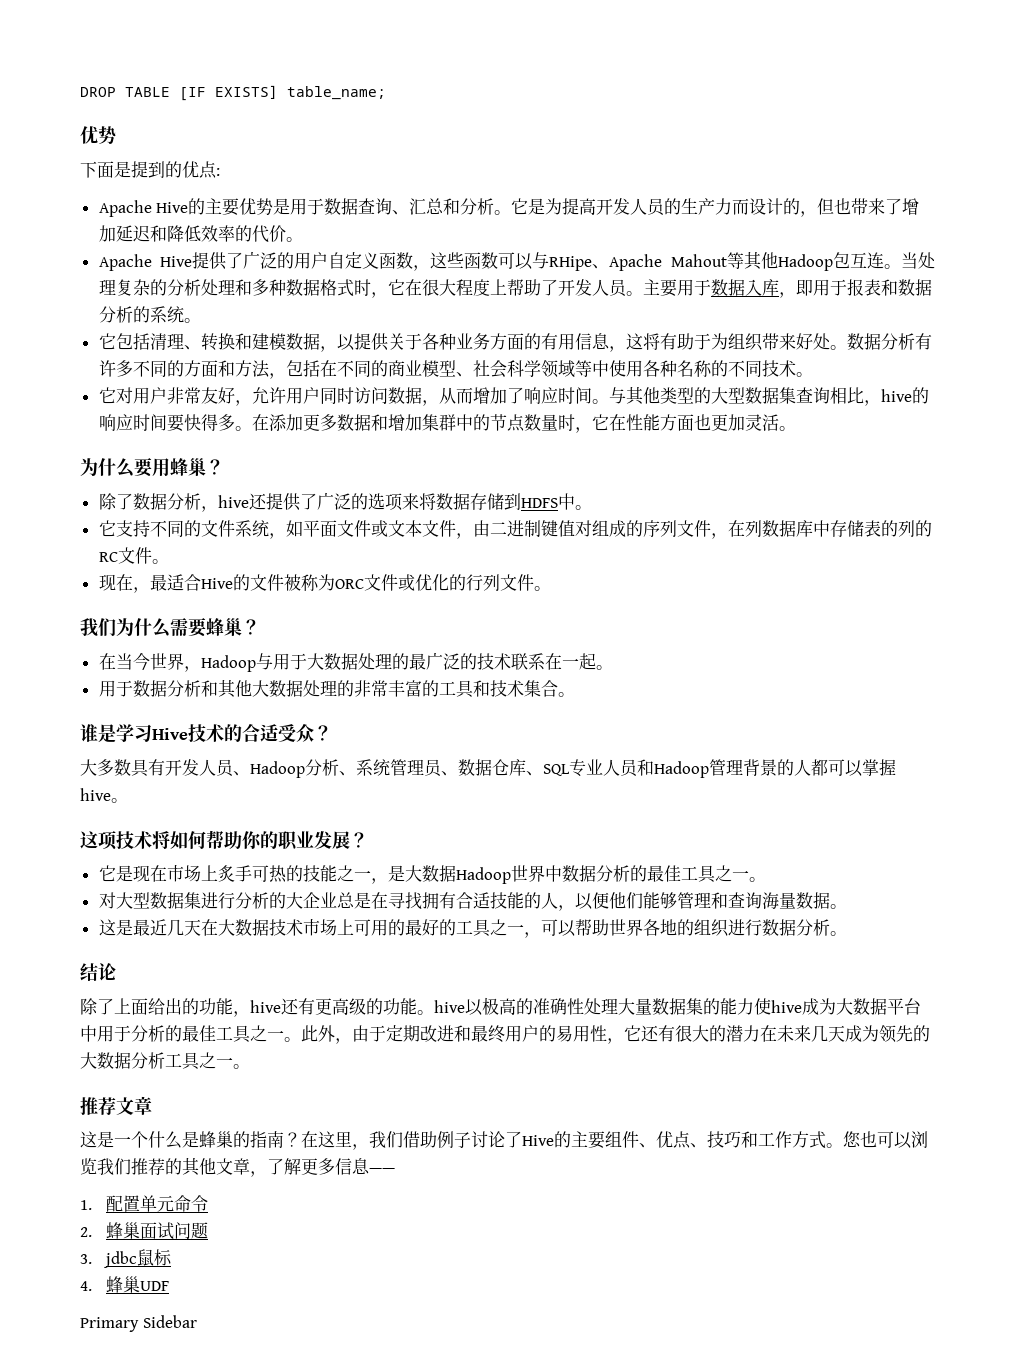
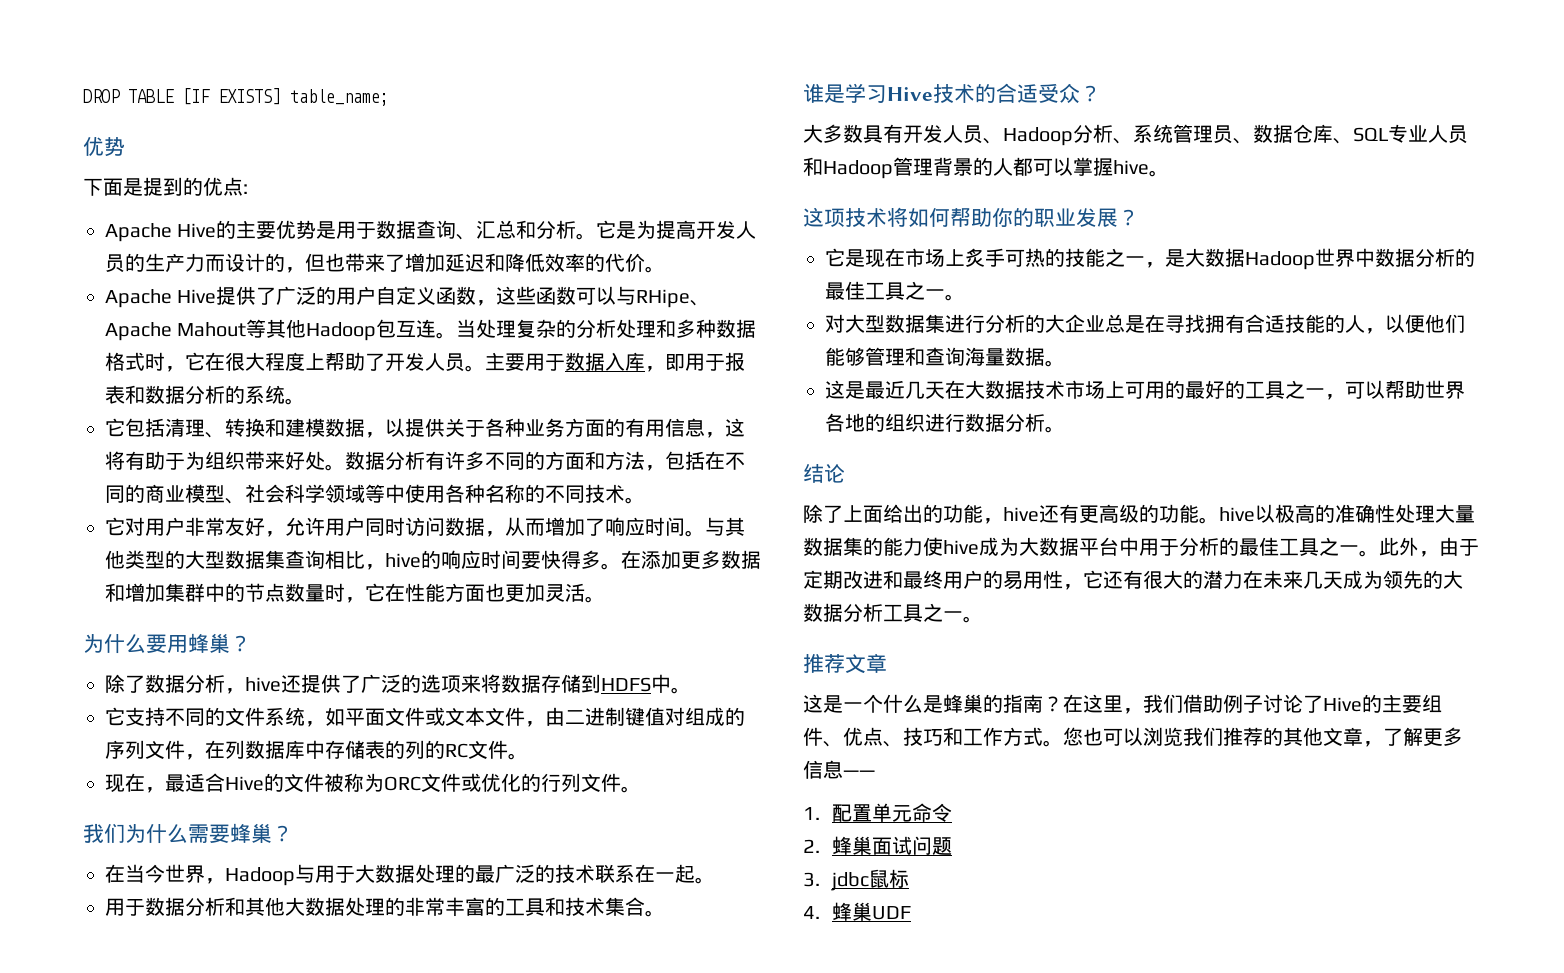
- Primary Sidebar

